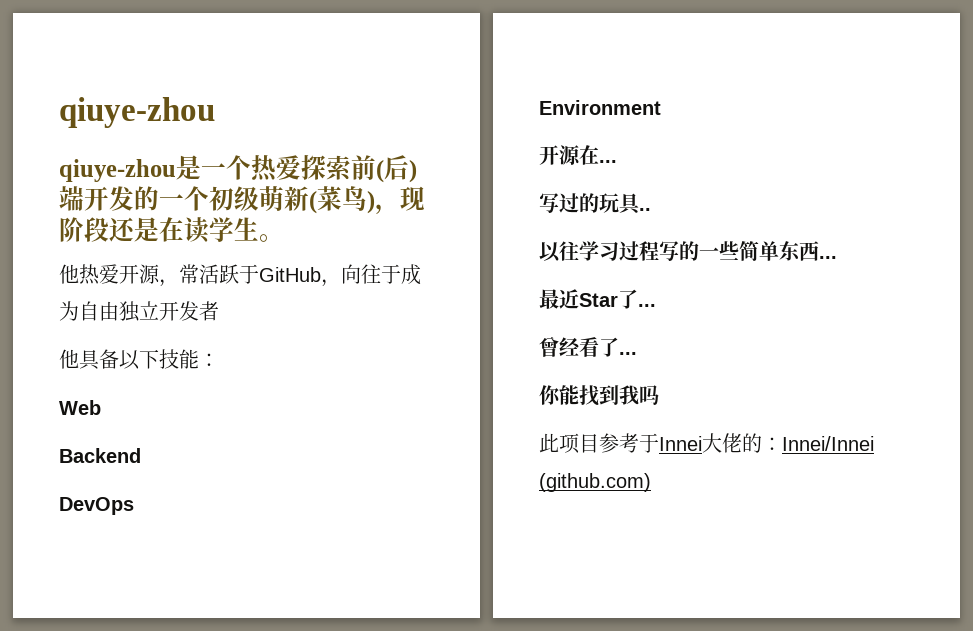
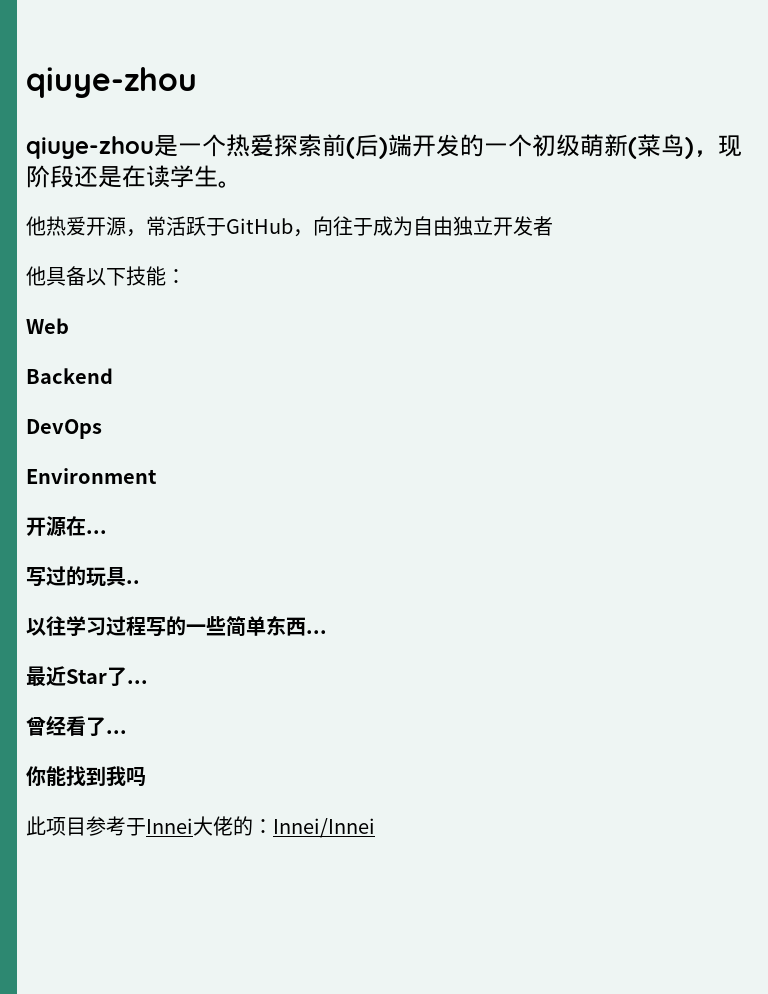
- 此项目参考于Innei大佬的：Innei/Innei (github.com)
+ 此项目参考于Innei大佬的：Innei/Innei

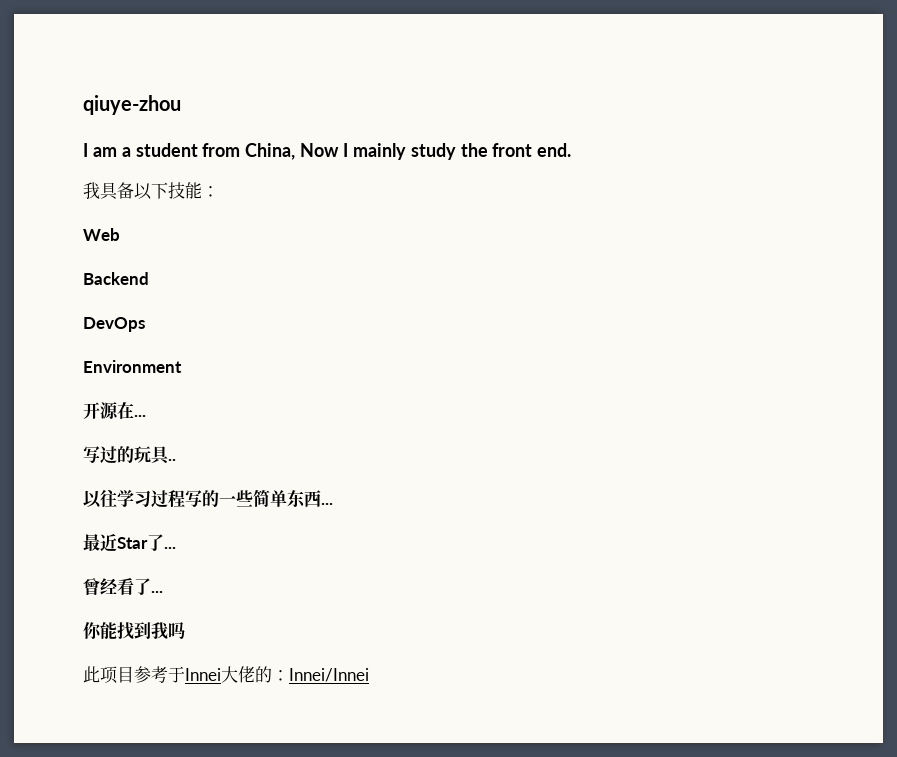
- qiuye-zhou是一个热爱探索前(后)端开发的一个初级萌新(菜鸟)，现阶段还是在读学生。
- 他热爱开源，常活跃于GitHub，向往于成为自由独立开发者
- 他具备以下技能：
+ I am a student from China, Now I mainly study the front end.
+ 我具备以下技能：

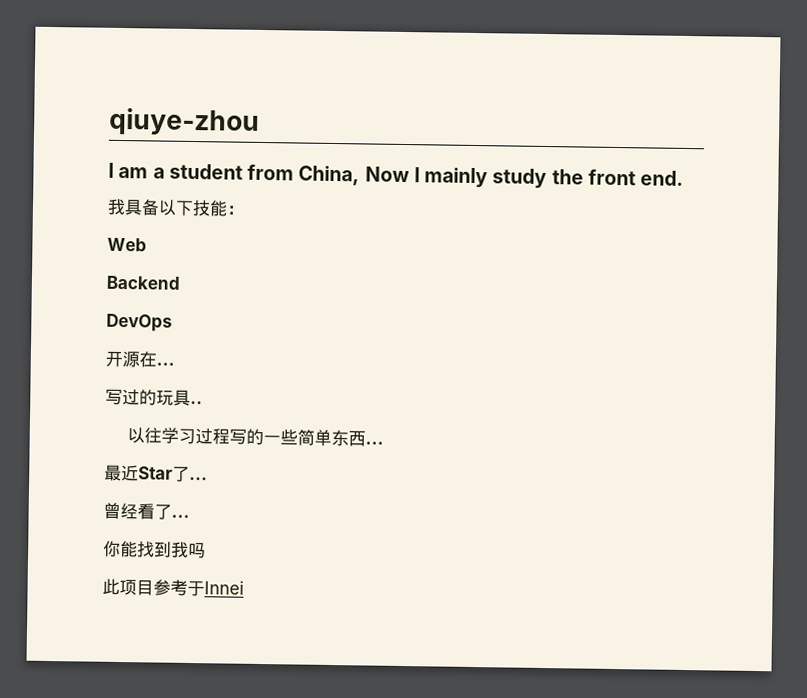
- Environment
- 此项目参考于Innei大佬的：Innei/Innei
+ 此项目参考于Innei

